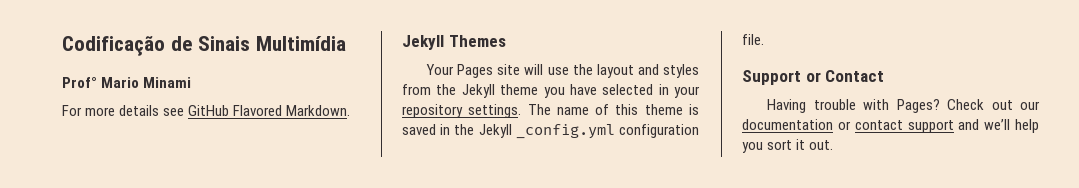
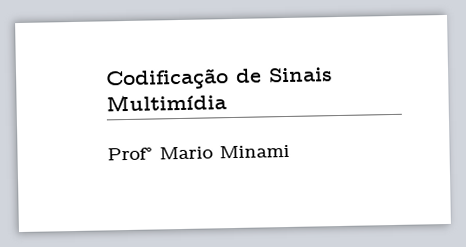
- For more details see GitHub Flavored Markdown.
- Jekyll Themes
- Your Pages site will use the layout and styles from the Jekyll theme you have selected in your repository settings. The name of this theme is saved in the Jekyll _config.yml configuration file.
- Support or Contact
- Having trouble with Pages? Check out our documentation or contact support and we’ll help you sort it out.

